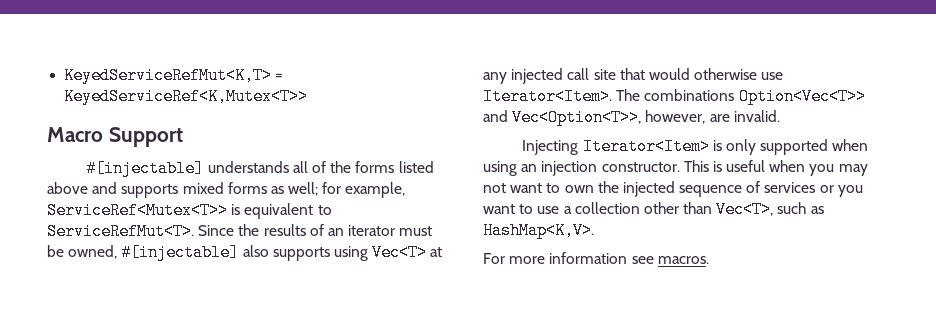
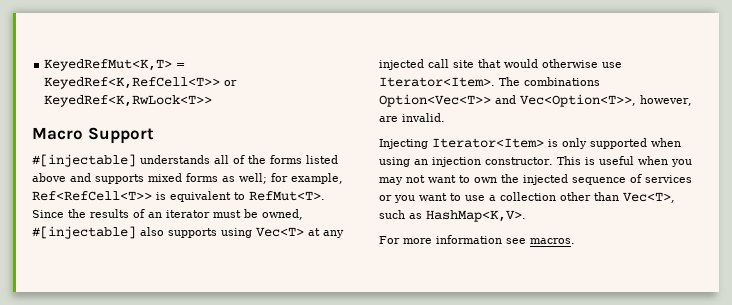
- KeyedServiceRefMut<K,T> = KeyedServiceRef<K,Mutex<T>>
+ KeyedRefMut<K,T> = KeyedRef<K,RefCell<T>> or KeyedRef<K,RwLock<T>>
- #[injectable] understands all of the forms listed above and supports mixed forms as well; for example, ServiceRef<Mutex<T>> is equivalent to ServiceRefMut<T>.
+ #[injectable] understands all of the forms listed above and supports mixed forms as well; for example, Ref<RefCell<T>> is equivalent to RefMut<T>.

